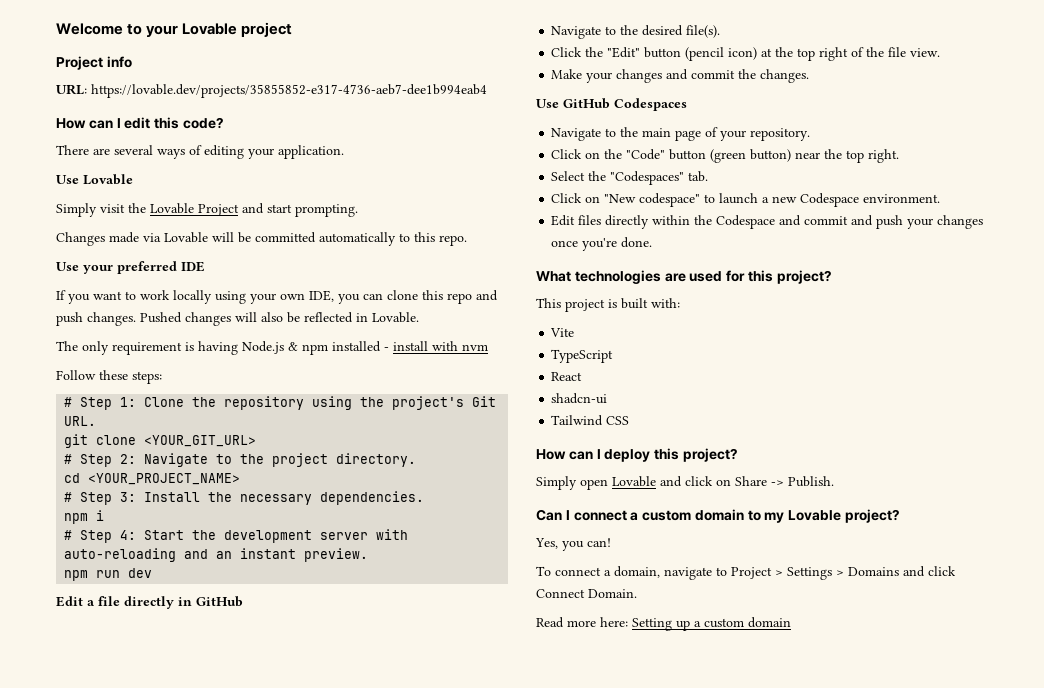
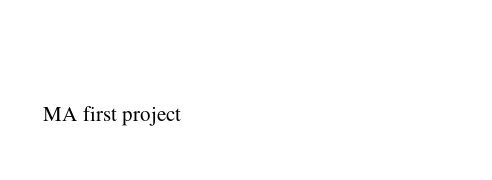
- Welcome to your Lovable project
- Project info
- URL: https://lovable.dev/projects/35855852-e317-4736-aeb7-dee1b994eab4
- How can I edit this code?
- There are several ways of editing your application.
- Use Lovable
- Simply visit the Lovable Project and start prompting.
- Changes made via Lovable will be committed automatically to this repo.
- Use your preferred IDE
- If you want to work locally using your own IDE, you can clone this repo and push changes. Pushed changes will also be reflected in Lovable.
- The only requirement is having Node.js & npm installed - install with nvm
- Follow these steps:
- # Step 1: Clone the repository using the project's Git URL.
- git clone <YOUR_GIT_URL>
- # Step 2: Navigate to the project directory.
- cd <YOUR_PROJECT_NAME>
- # Step 3: Install the necessary dependencies.
- npm i
- # Step 4: Start the development server with auto-reloading and an instant preview.
- npm run dev
- Edit a file directly in GitHub
- Navigate to the desired file(s).
- Click the "Edit" button (pencil icon) at the top right of the file view.
- Make your changes and commit the changes.
- Use GitHub Codespaces
- Navigate to the main page of your repository.
- Click on the "Code" button (green button) near the top right.
- Select the "Codespaces" tab.
- Click on "New codespace" to launch a new Codespace environment.
- Edit files directly within the Codespace and commit and push your changes once you're done.
- What technologies are used for this project?
- This project is built with:
- Vite
- TypeScript
- React
- shadcn-ui
- Tailwind CSS
- How can I deploy this project?
- Simply open Lovable and click on Share -> Publish.
- Can I connect a custom domain to my Lovable project?
- Yes, you can!
- To connect a domain, navigate to Project > Settings > Domains and click Connect Domain.
- Read more here: Setting up a custom domain
+ MA first project

